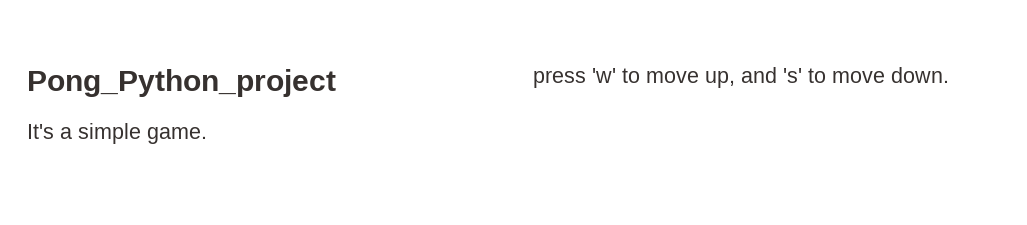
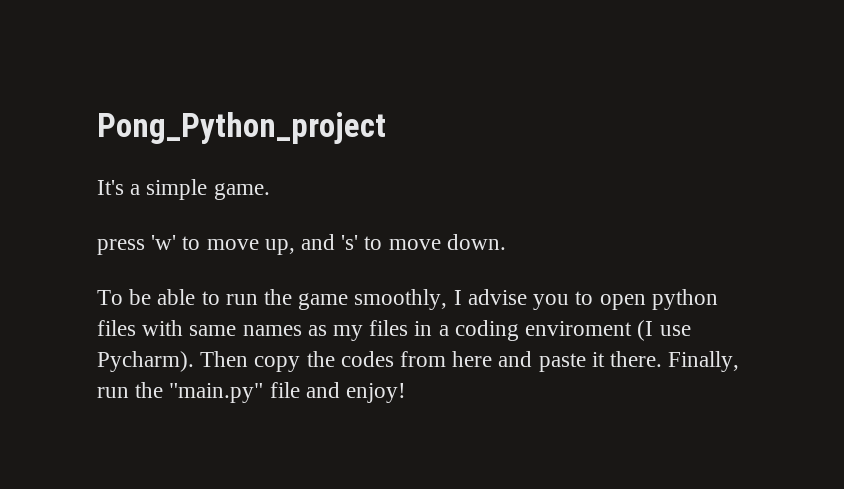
+ To be able to run the game smoothly, I advise you to open python files with same names as my files in a coding enviroment (I use Pycharm). Then copy the codes from here and paste it there. Finally, run the "main.py" file and enjoy!

